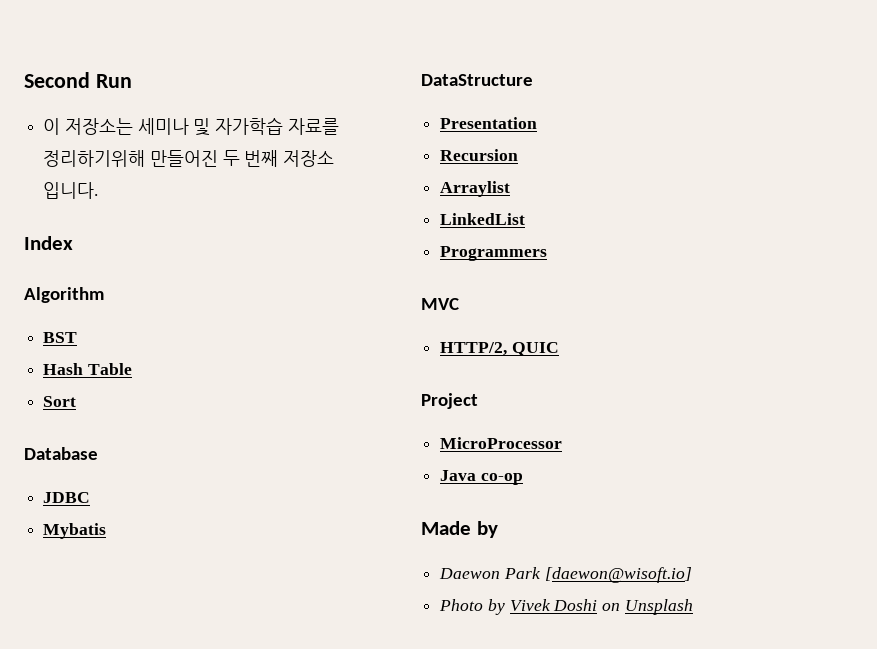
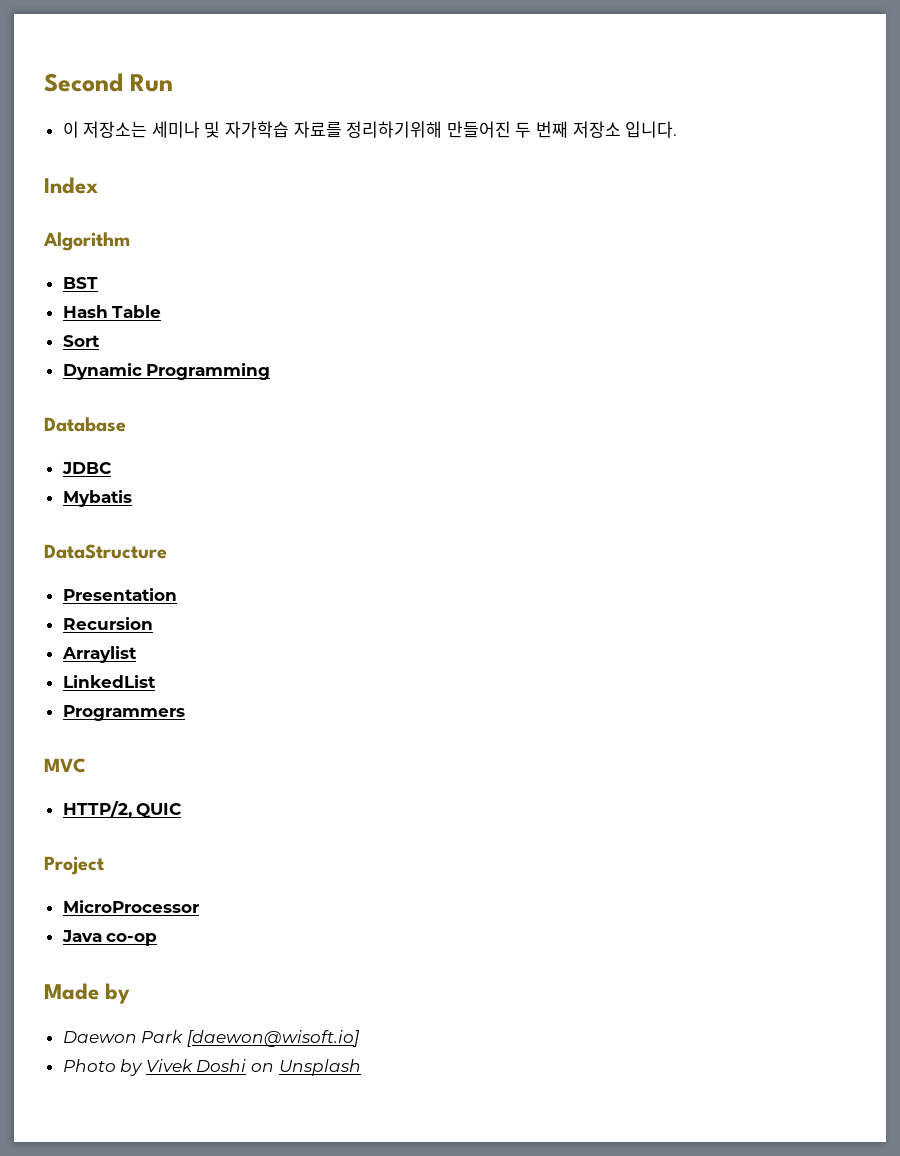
+ Dynamic Programming

